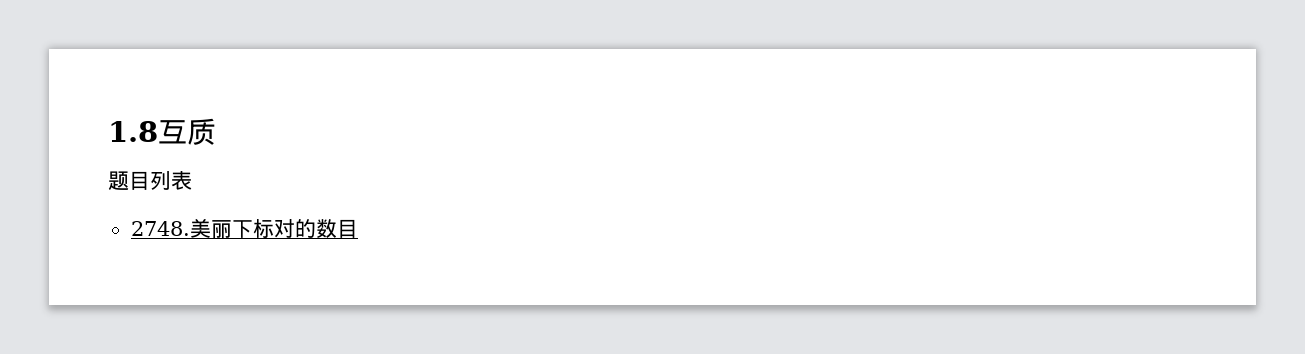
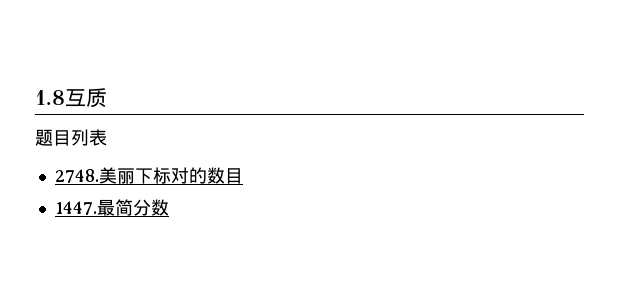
+ 1447.最简分数

